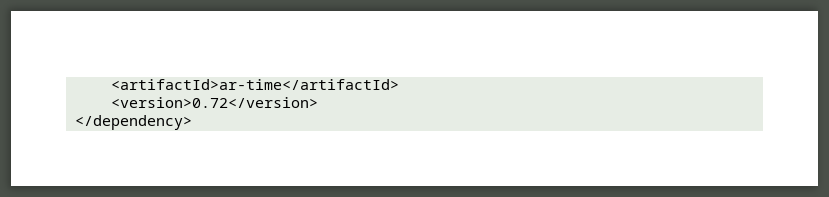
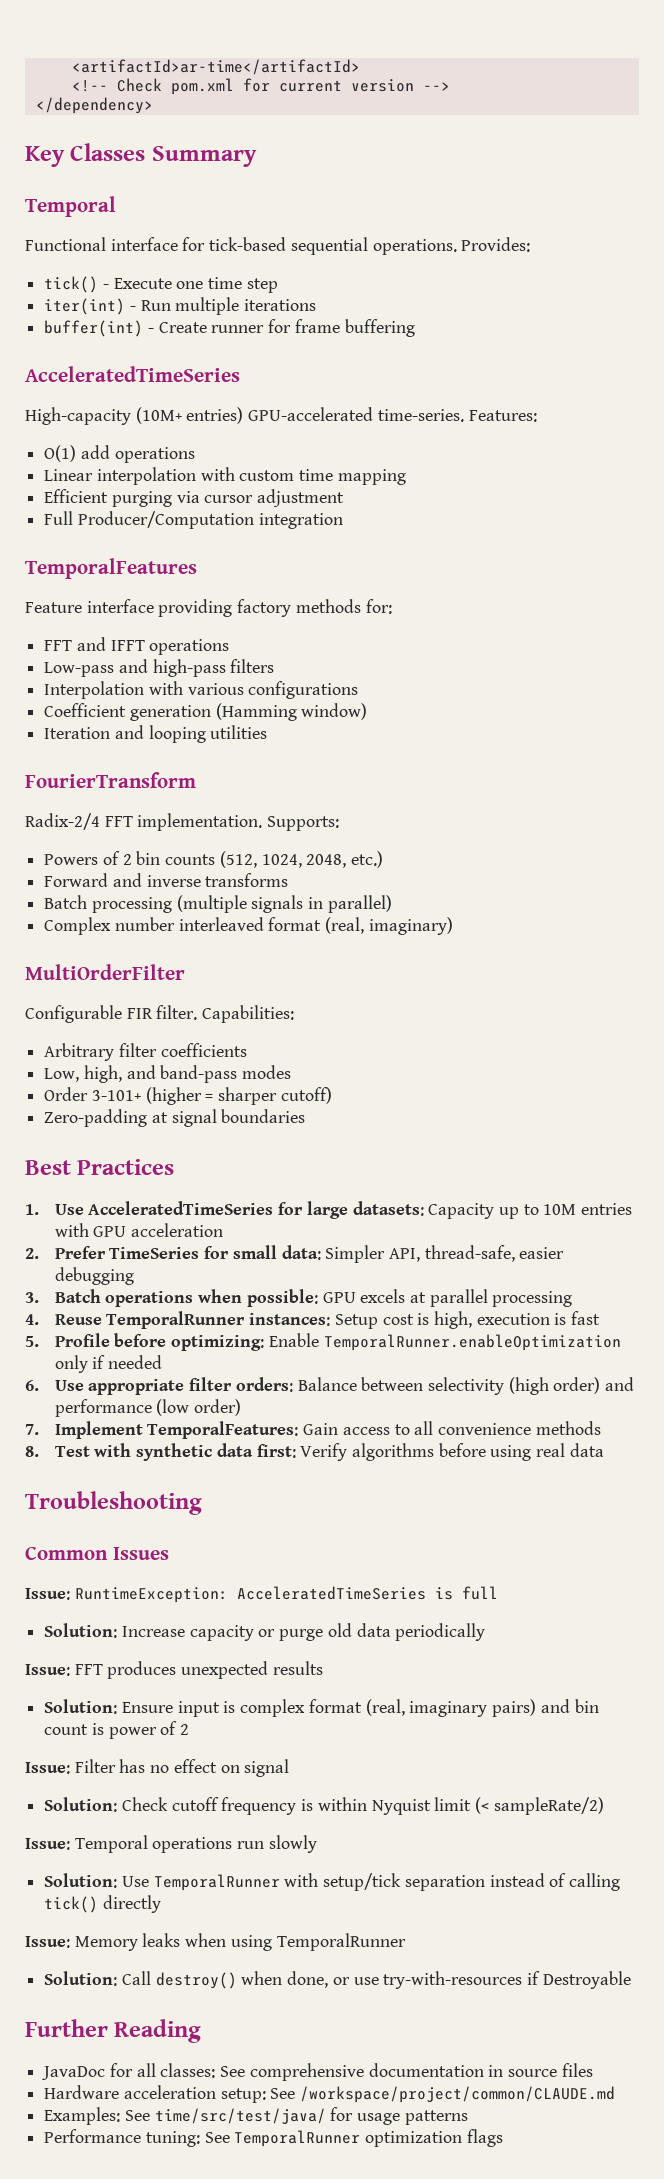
- <version>0.72</version>
+ <!-- Check pom.xml for current version -->
  </dependency>
+ Key Classes Summary
+ Temporal
+ Functional interface for tick-based sequential operations. Provides:
+ tick() - Execute one time step
+ iter(int) - Run multiple iterations
+ buffer(int) - Create runner for frame buffering
+ AcceleratedTimeSeries
+ High-capacity (10M+ entries) GPU-accelerated time-series. Features:
+ O(1) add operations
+ Linear interpolation with custom time mapping
+ Efficient purging via cursor adjustment
+ Full Producer/Computation integration
+ TemporalFeatures
+ Feature interface providing factory methods for:
+ FFT and IFFT operations
+ Low-pass and high-pass filters
+ Interpolation with various configurations
+ Coefficient generation (Hamming window)
+ Iteration and looping utilities
+ FourierTransform
+ Radix-2/4 FFT implementation. Supports:
+ Powers of 2 bin counts (512, 1024, 2048, etc.)
+ Forward and inverse transforms
+ Batch processing (multiple signals in parallel)
+ Complex number interleaved format (real, imaginary)
+ MultiOrderFilter
+ Configurable FIR filter. Capabilities:
+ Arbitrary filter coefficients
+ Low, high, and band-pass modes
+ Order 3-101+ (higher = sharper cutoff)
+ Zero-padding at signal boundaries
+ Best Practices
+ 1. Use AcceleratedTimeSeries for large datasets: Capacity up to 10M entries with GPU acceleration
+ 2. Prefer TimeSeries for small data: Simpler API, thread-safe, easier debugging
+ 3. Batch operations when possible: GPU excels at parallel processing
+ 4. Reuse TemporalRunner instances: Setup cost is high, execution is fast
+ 5. Profile before optimizing: Enable TemporalRunner.enableOptimization only if needed
+ 6. Use appropriate filter orders: Balance between selectivity (high order) and performance (low order)
+ 7. Implement TemporalFeatures: Gain access to all convenience methods
+ 8. Test with synthetic data first: Verify algorithms before using real data
+ Troubleshooting
+ Common Issues
+ Issue: RuntimeException: AcceleratedTimeSeries is full
+ Solution: Increase capacity or purge old data periodically
+ Issue: FFT produces unexpected results
+ Solution: Ensure input is complex format (real, imaginary pairs) and bin count is power of 2
+ Issue: Filter has no effect on signal
+ Solution: Check cutoff frequency is within Nyquist limit (< sampleRate/2)
+ Issue: Temporal operations run slowly
+ Solution: Use TemporalRunner with setup/tick separation instead of calling tick() directly
+ Issue: Memory leaks when using TemporalRunner
+ Solution: Call destroy() when done, or use try-with-resources if Destroyable
+ Further Reading
+ JavaDoc for all classes: See comprehensive documentation in source files
+ Hardware acceleration setup: See /workspace/project/common/CLAUDE.md
+ Examples: See time/src/test/java/ for usage patterns
+ Performance tuning: See TemporalRunner optimization flags

